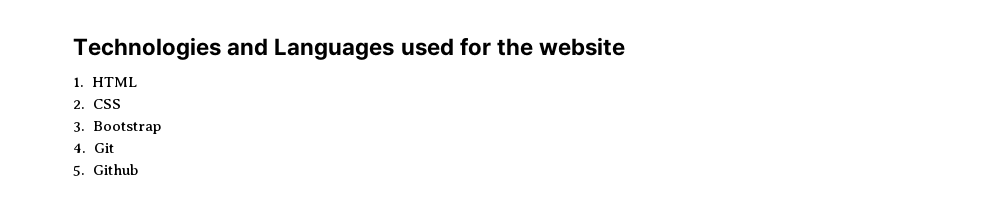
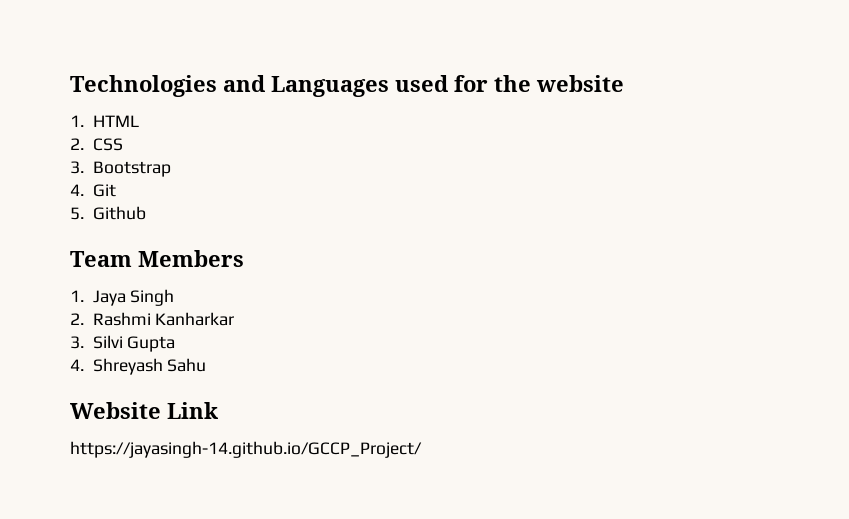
+ Team Members
+ 1. Jaya Singh
+ 2. Rashmi Kanharkar
+ 3. Silvi Gupta
+ 4. Shreyash Sahu
+ Website Link
+ https://jayasingh-14.github.io/GCCP_Project/

